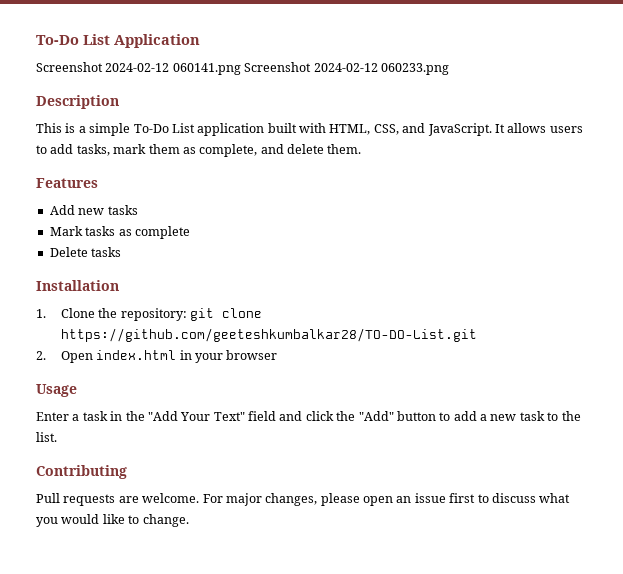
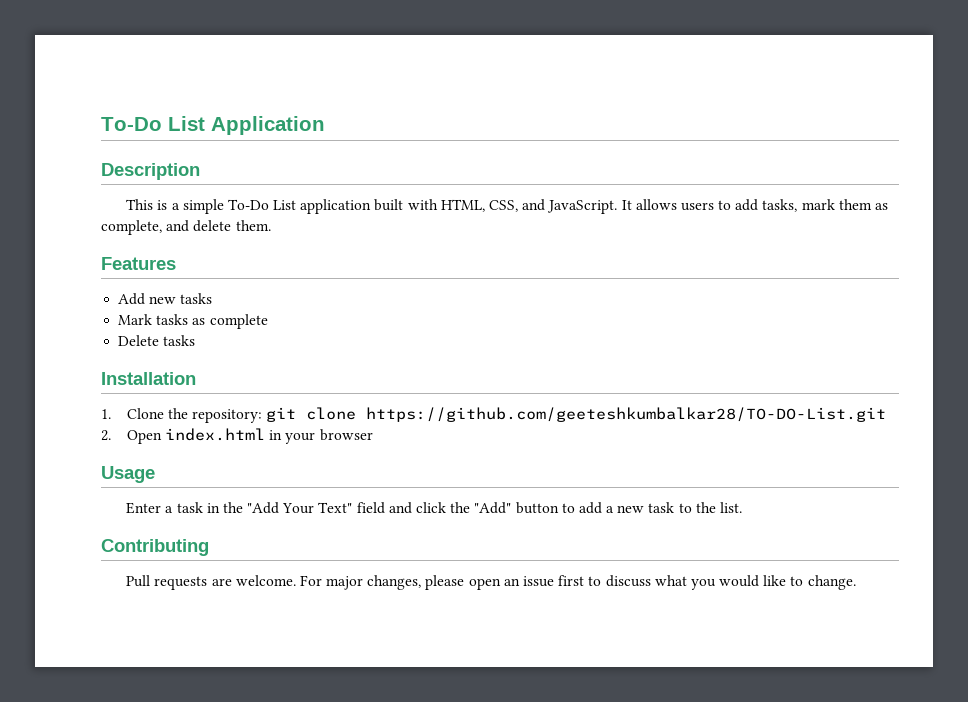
- Screenshot 2024-02-12 060141.png Screenshot 2024-02-12 060233.png

